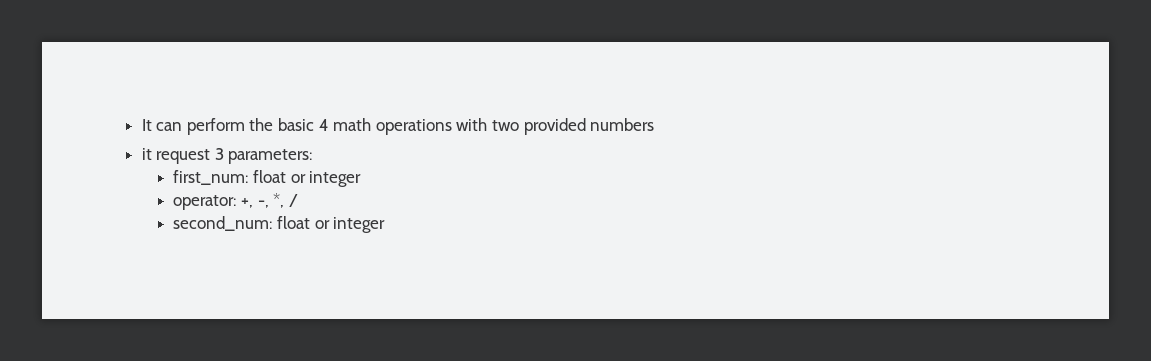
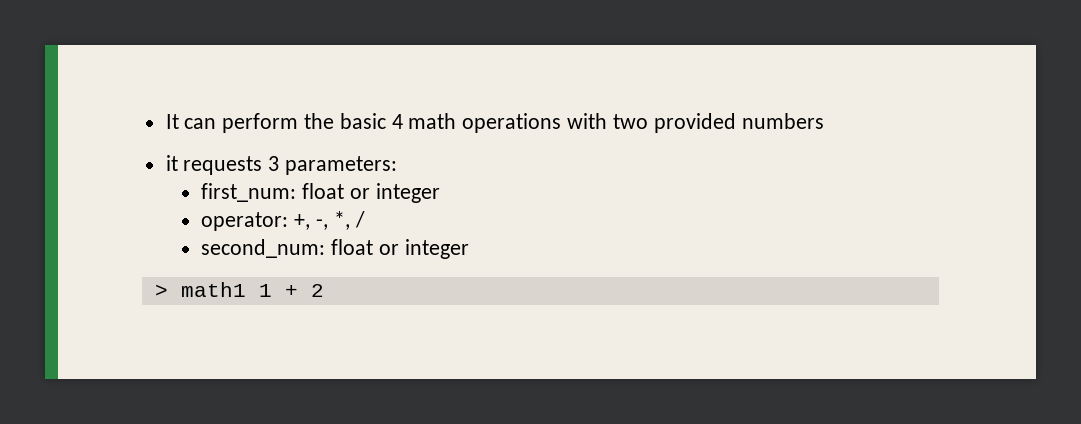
- it request 3 parameters:
+ it requests 3 parameters:
+ > math1 1 + 2

